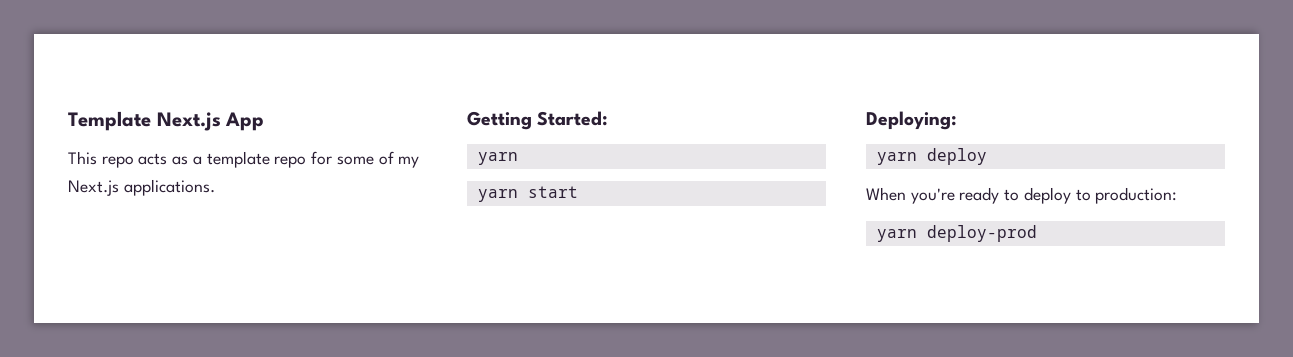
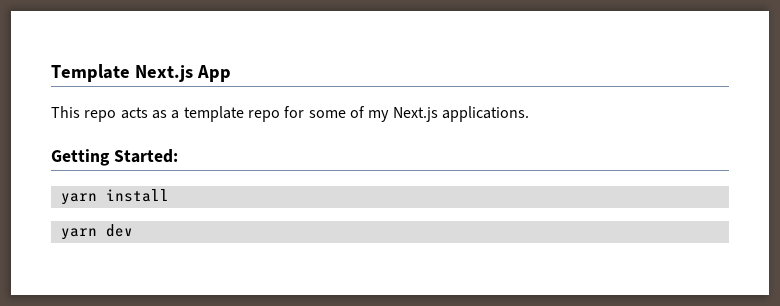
  Getting Started:
- yarn
- yarn start
- Deploying:
- yarn deploy
- When you're ready to deploy to production:
- yarn deploy-prod
+ yarn install
+ yarn dev

